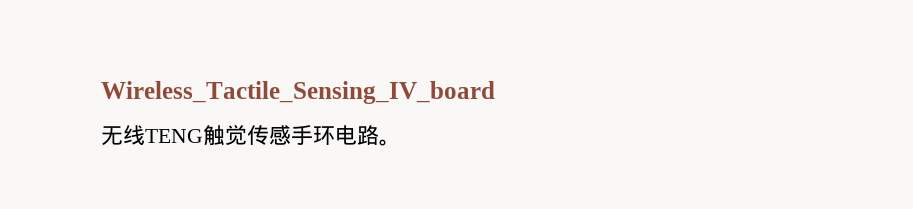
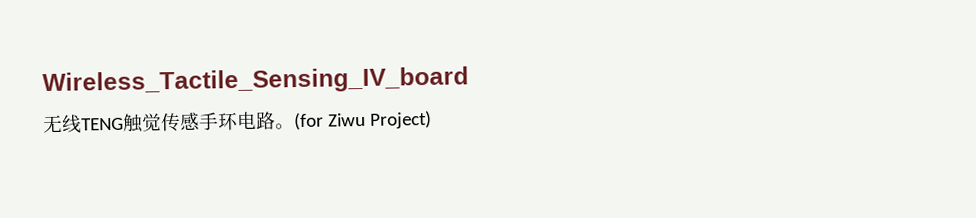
+ (for Ziwu Project)

